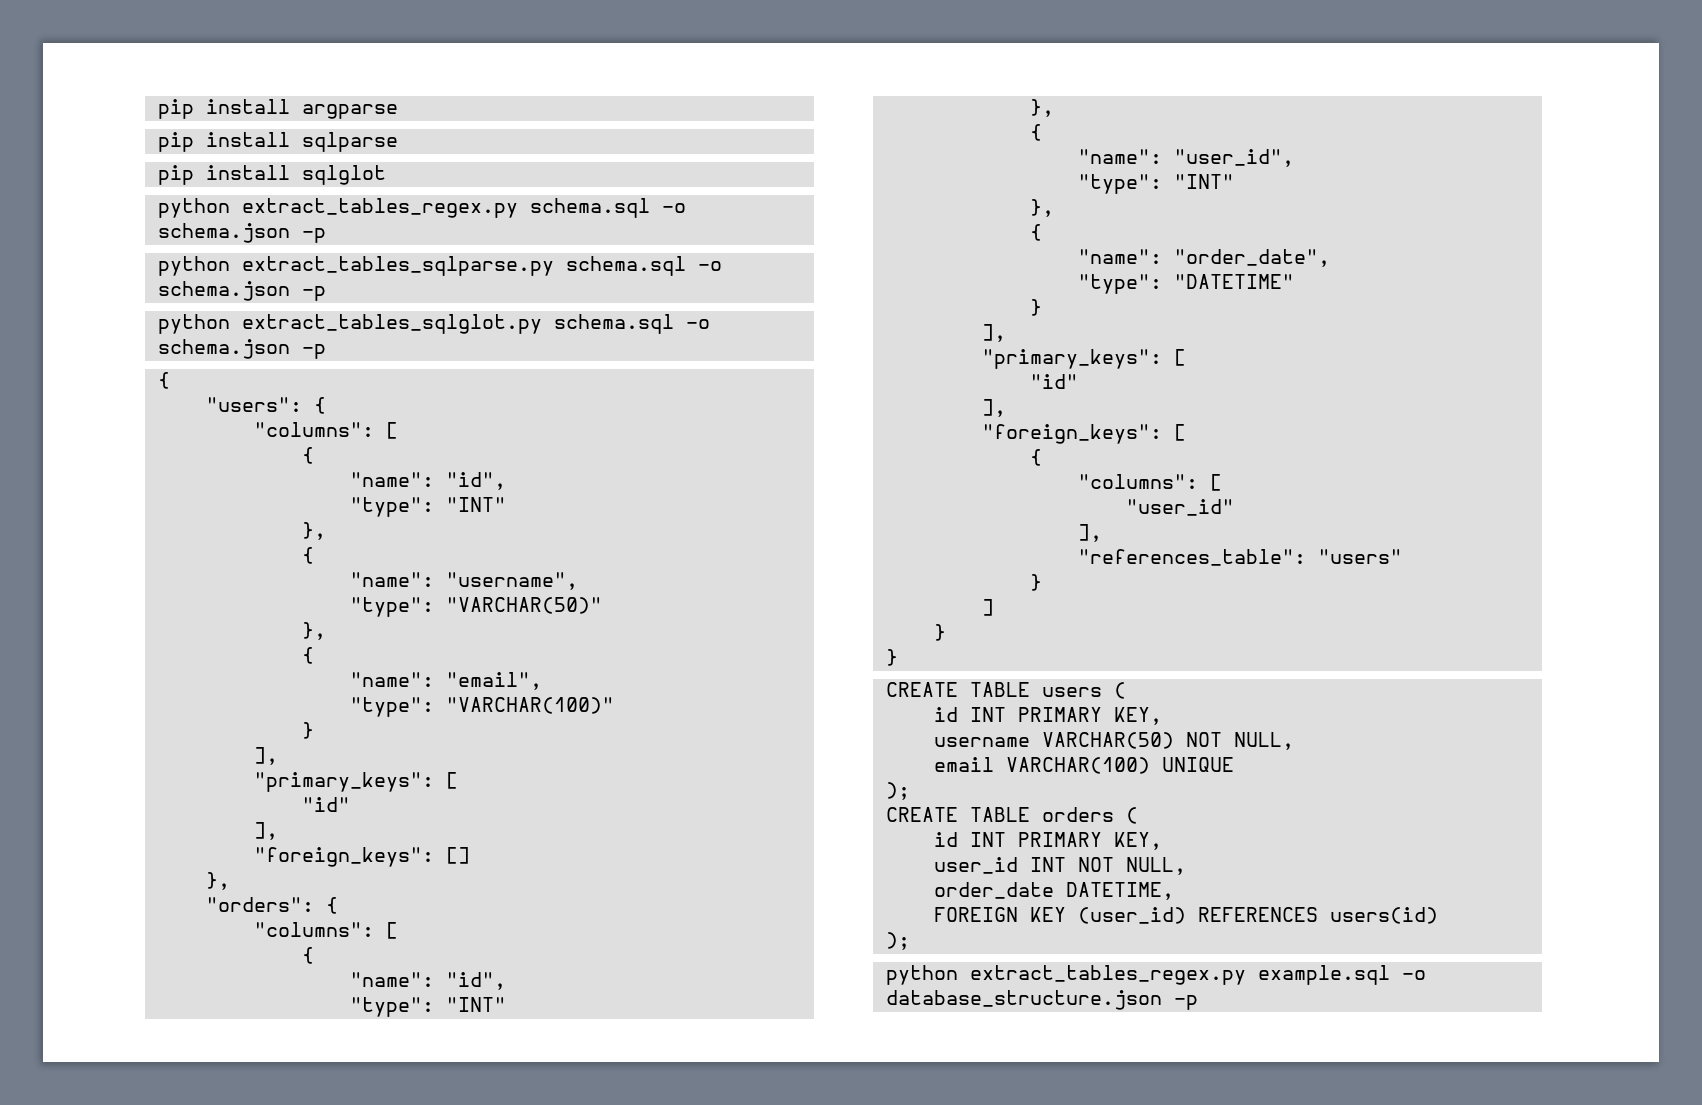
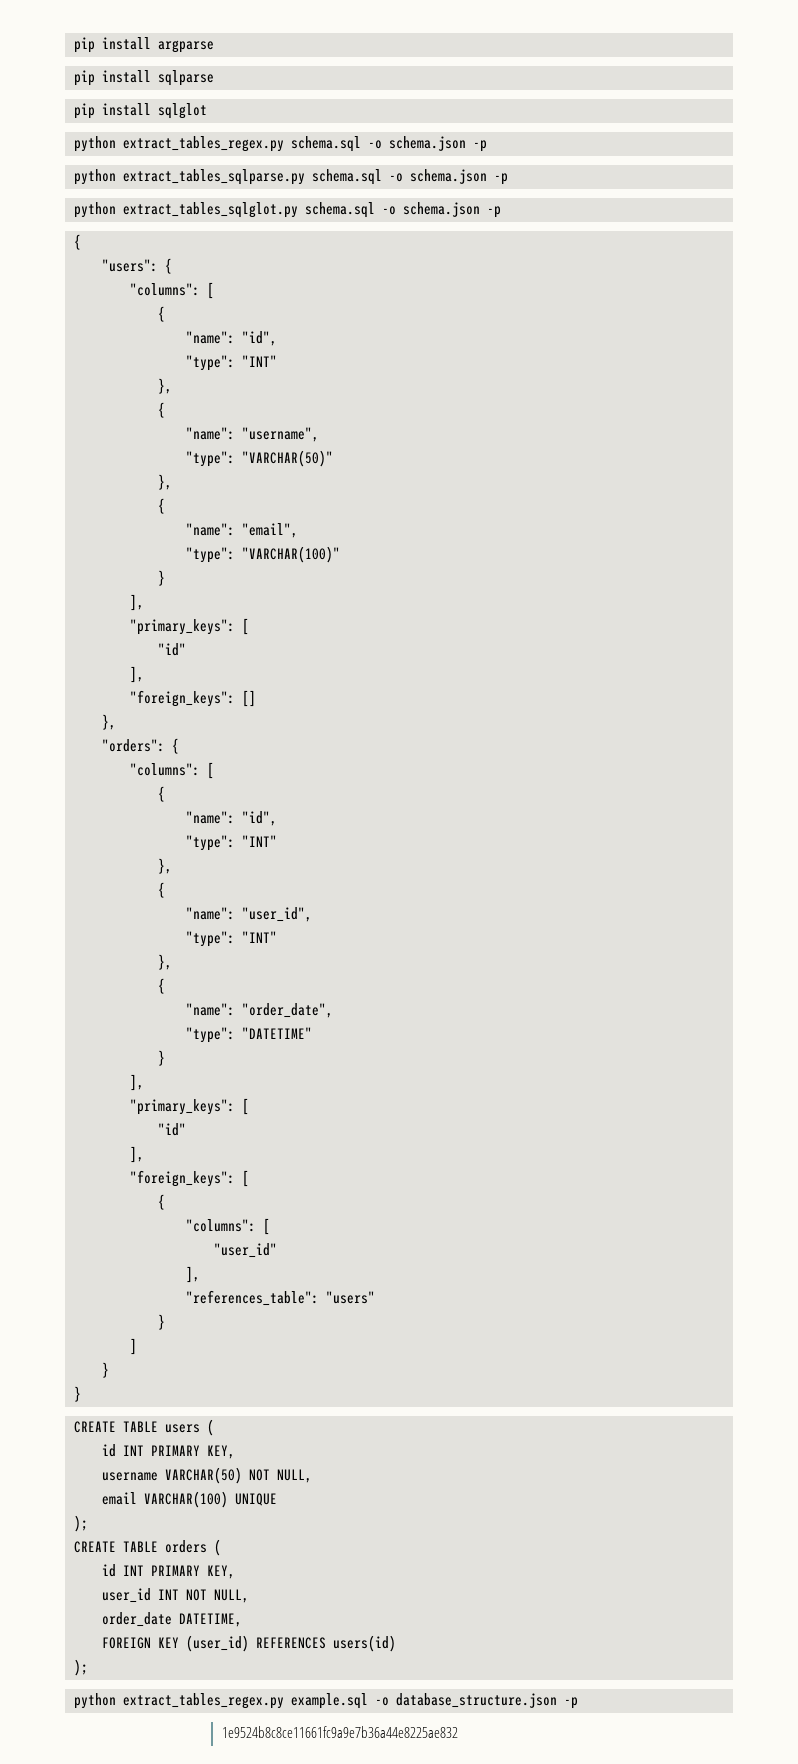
+ 1e9524b8c8ce11661fc9a9e7b36a44e8225ae832

